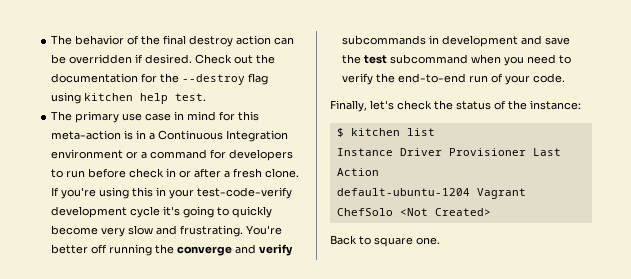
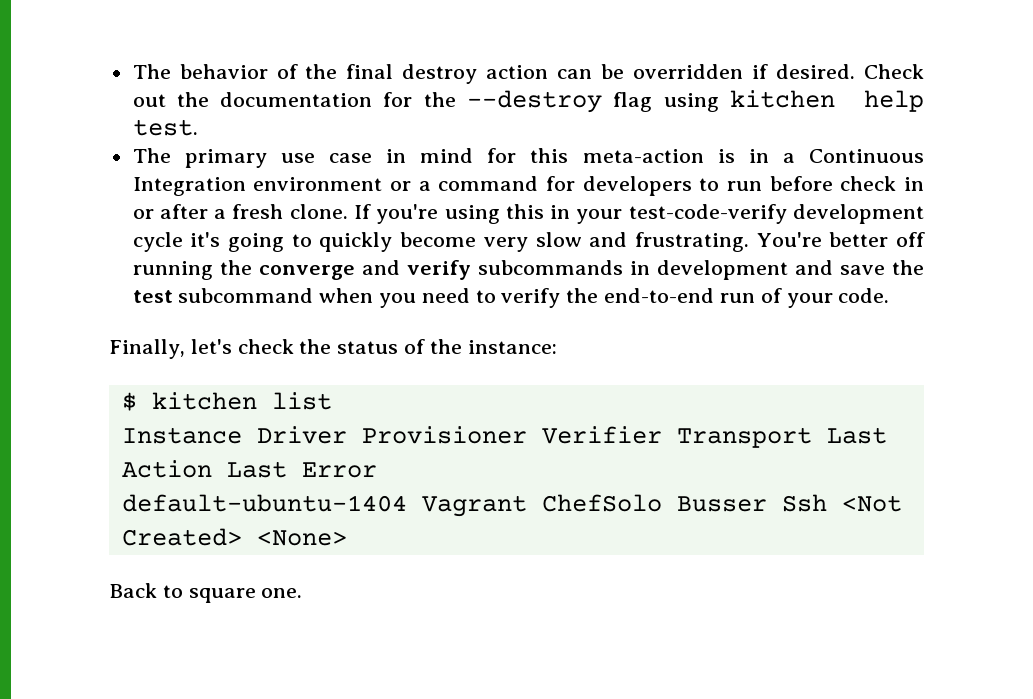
- Instance Driver Provisioner Last Action
- default-ubuntu-1204 Vagrant ChefSolo <Not Created>
+ Instance Driver Provisioner Verifier Transport Last Action Last Error
+ default-ubuntu-1404 Vagrant ChefSolo Busser Ssh <Not Created> <None>

